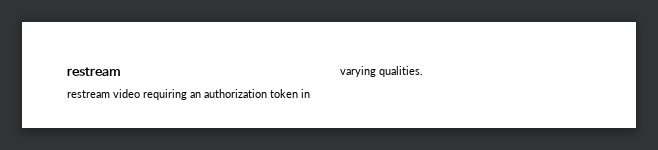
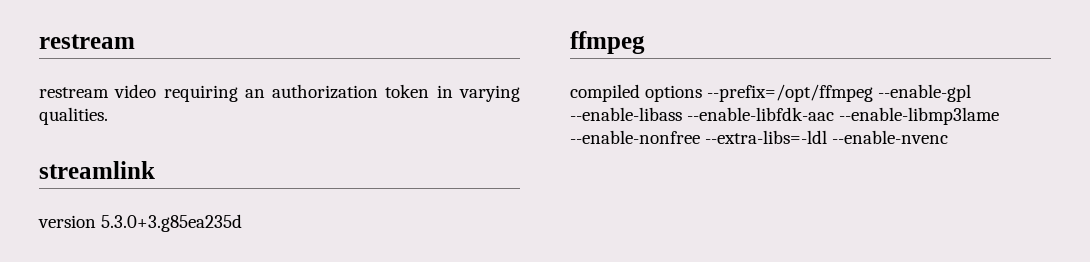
+ streamlink
+ version 5.3.0+3.g85ea235d
+ ffmpeg
+ compiled options --prefix=/opt/ffmpeg --enable-gpl --enable-libass --enable-libfdk-aac --enable-libmp3lame --enable-nonfree --extra-libs=-ldl --enable-nvenc

